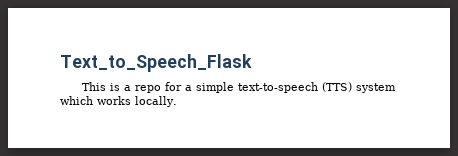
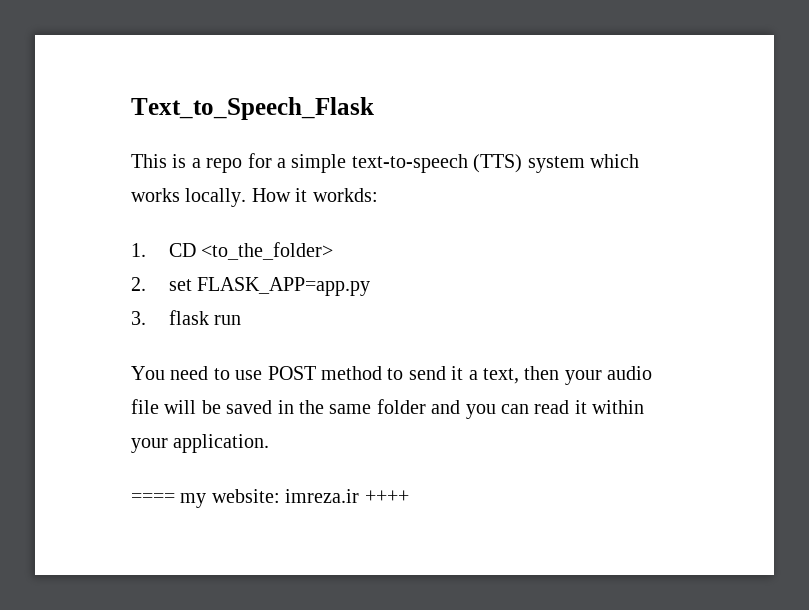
+ How it workds:
+ 1. CD <to_the_folder>
+ 2. set FLASK_APP=app.py
+ 3. flask run
+ You need to use POST method to send it a text, then your audio file will be saved in the same folder and you can read it within your application.
+ ==== my website: imreza.ir ++++

